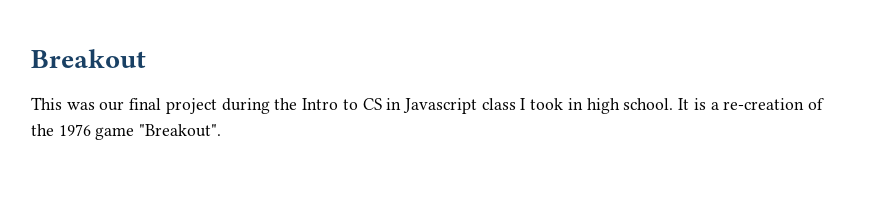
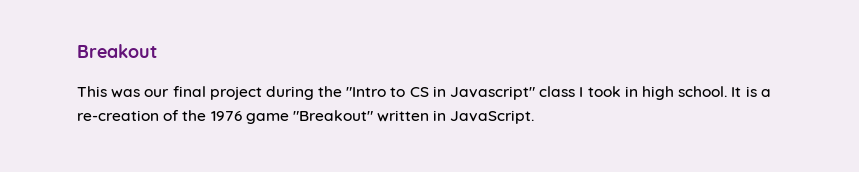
- This was our final project during the Intro to CS in Javascript class I took in high school.
+ This was our final project during the "Intro to CS in Javascript" class I took in high school.
- It is a re-creation of the 1976 game "Breakout".
+ It is a re-creation of the 1976 game "Breakout" written in JavaScript.

